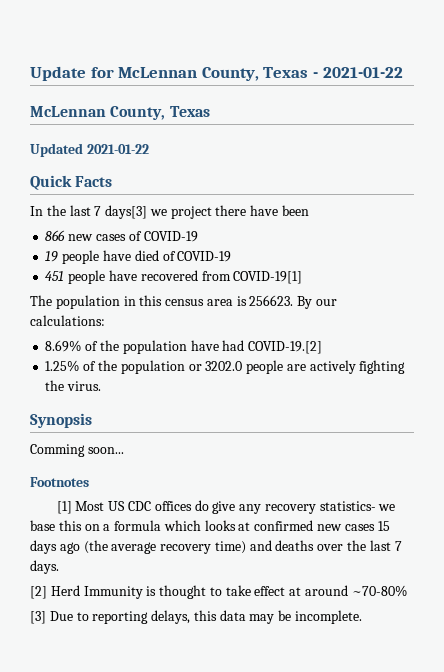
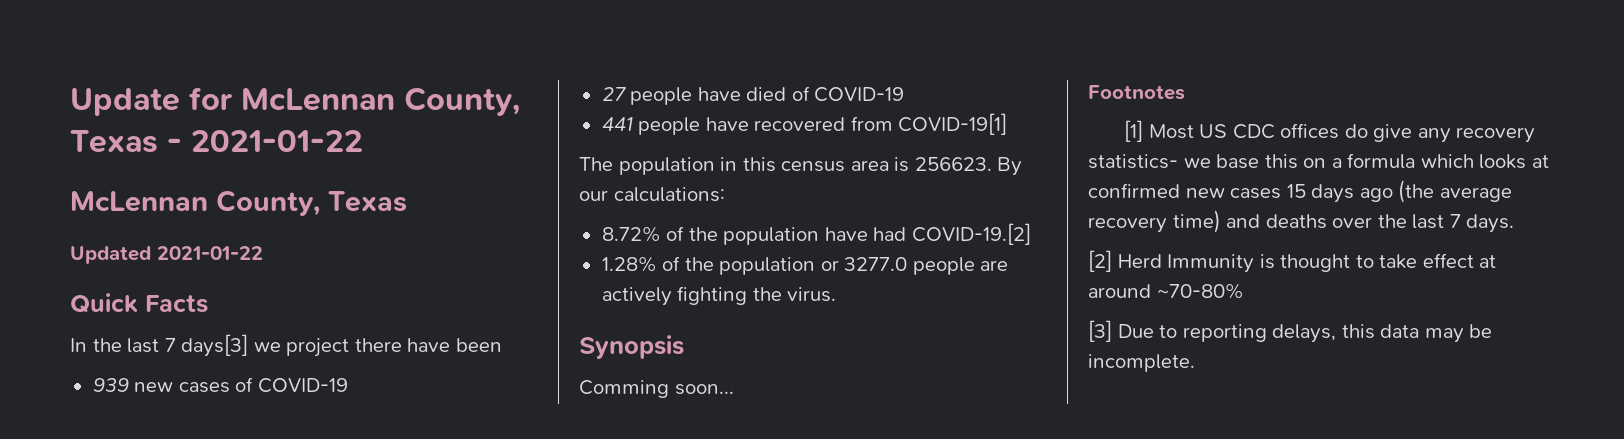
- 866 new cases of COVID-19
+ 939 new cases of COVID-19
- 19 people have died of COVID-19
+ 27 people have died of COVID-19
- 451 people have recovered from COVID-19[1]
+ 441 people have recovered from COVID-19[1]
- 8.69% of the population have had COVID-19.[2]
+ 8.72% of the population have had COVID-19.[2]
- 1.25% of the population or 3202.0 people are actively fighting the virus.
+ 1.28% of the population or 3277.0 people are actively fighting the virus.

